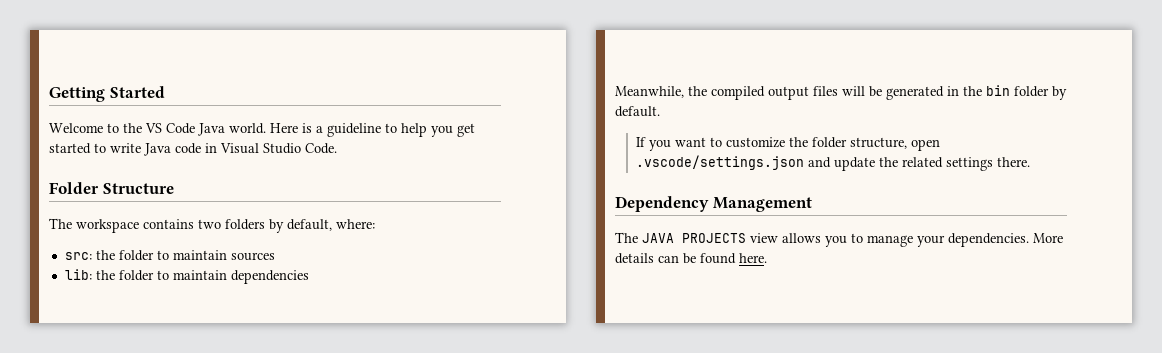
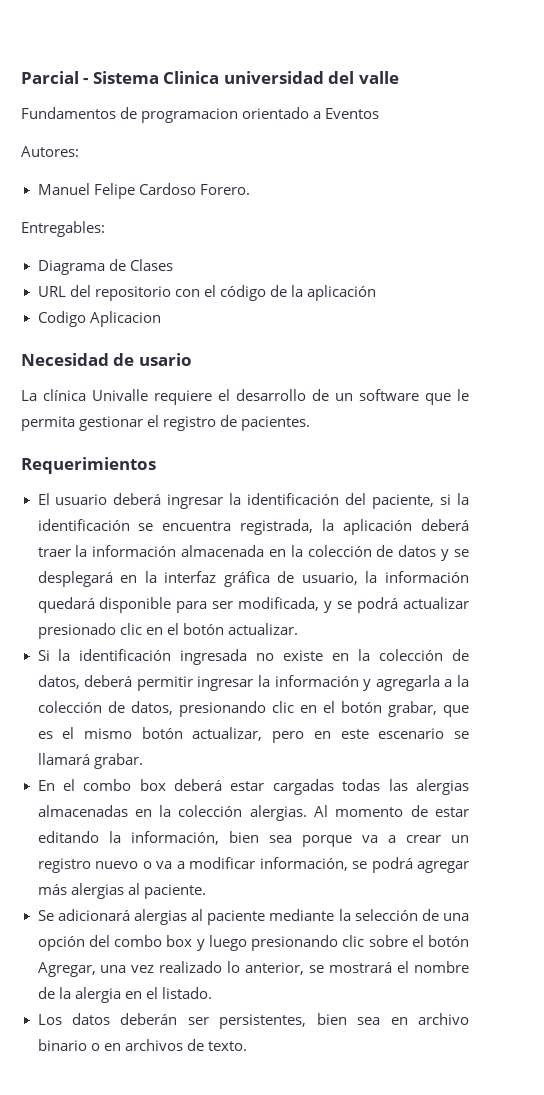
- Getting Started
- Welcome to the VS Code Java world. Here is a guideline to help you get started to write Java code in Visual Studio Code.
- Folder Structure
- The workspace contains two folders by default, where:
- src: the folder to maintain sources
- lib: the folder to maintain dependencies
- Meanwhile, the compiled output files will be generated in the bin folder by default.
- If you want to customize the folder structure, open .vscode/settings.json and update the related settings there.
- Dependency Management
- The JAVA PROJECTS view allows you to manage your dependencies. More details can be found here.
+ Parcial - Sistema Clinica universidad del valle
+ Fundamentos de programacion orientado a Eventos
+ Autores:
+ Manuel Felipe Cardoso Forero.
+ Entregables:
+ Diagrama de Clases
+ URL del repositorio con el código de la aplicación
+ Codigo Aplicacion
+ Necesidad de usario
+ La clínica Univalle requiere el desarrollo de un software que le permita gestionar el registro de pacientes.
+ Requerimientos
+ El usuario deberá ingresar la identificación del paciente, si la identificación se encuentra registrada, la aplicación deberá traer la información almacenada en la colección de datos y se desplegará en la interfaz gráfica de usuario, la información quedará disponible para ser modificada, y se podrá actualizar presionado clic en el botón actualizar.
+ Si la identificación ingresada no existe en la colección de datos, deberá permitir ingresar la información y agregarla a la colección de datos, presionando clic en el botón grabar, que es el mismo botón actualizar, pero en este escenario se llamará grabar.
+ En el combo box deberá estar cargadas todas las alergias almacenadas en la colección alergias. Al momento de estar editando la información, bien sea porque va a crear un registro nuevo o va a modificar información, se podrá agregar más alergias al paciente.
+ Se adicionará alergias al paciente mediante la selección de una opción del combo box y luego presionando clic sobre el botón Agregar, una vez realizado lo anterior, se mostrará el nombre de la alergia en el listado.
+ Los datos deberán ser persistentes, bien sea en archivo binario o en archivos de texto.

